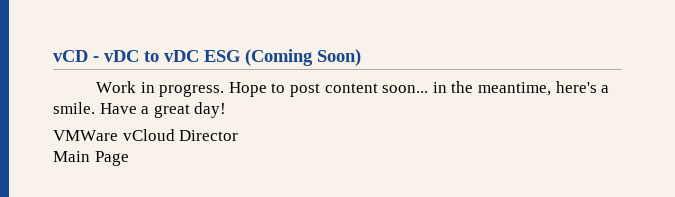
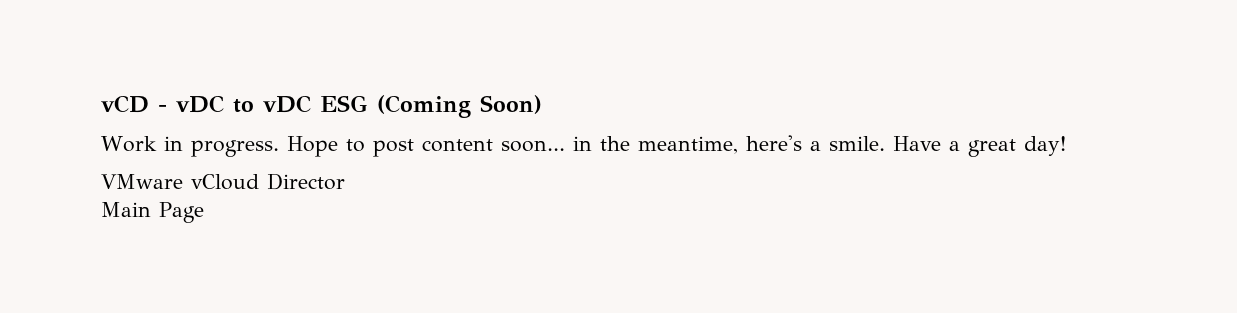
- VMWare vCloud Director
+ VMware vCloud Director

